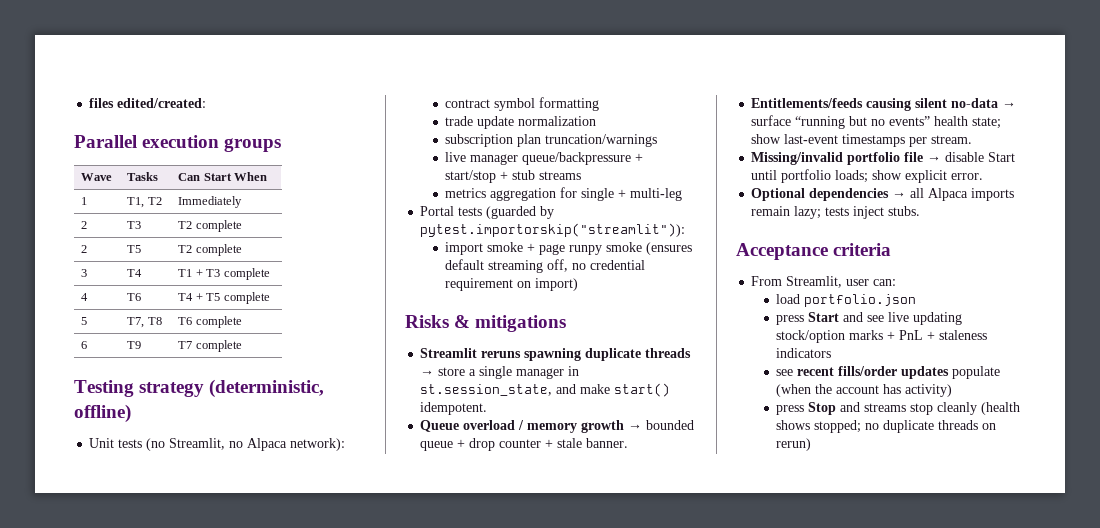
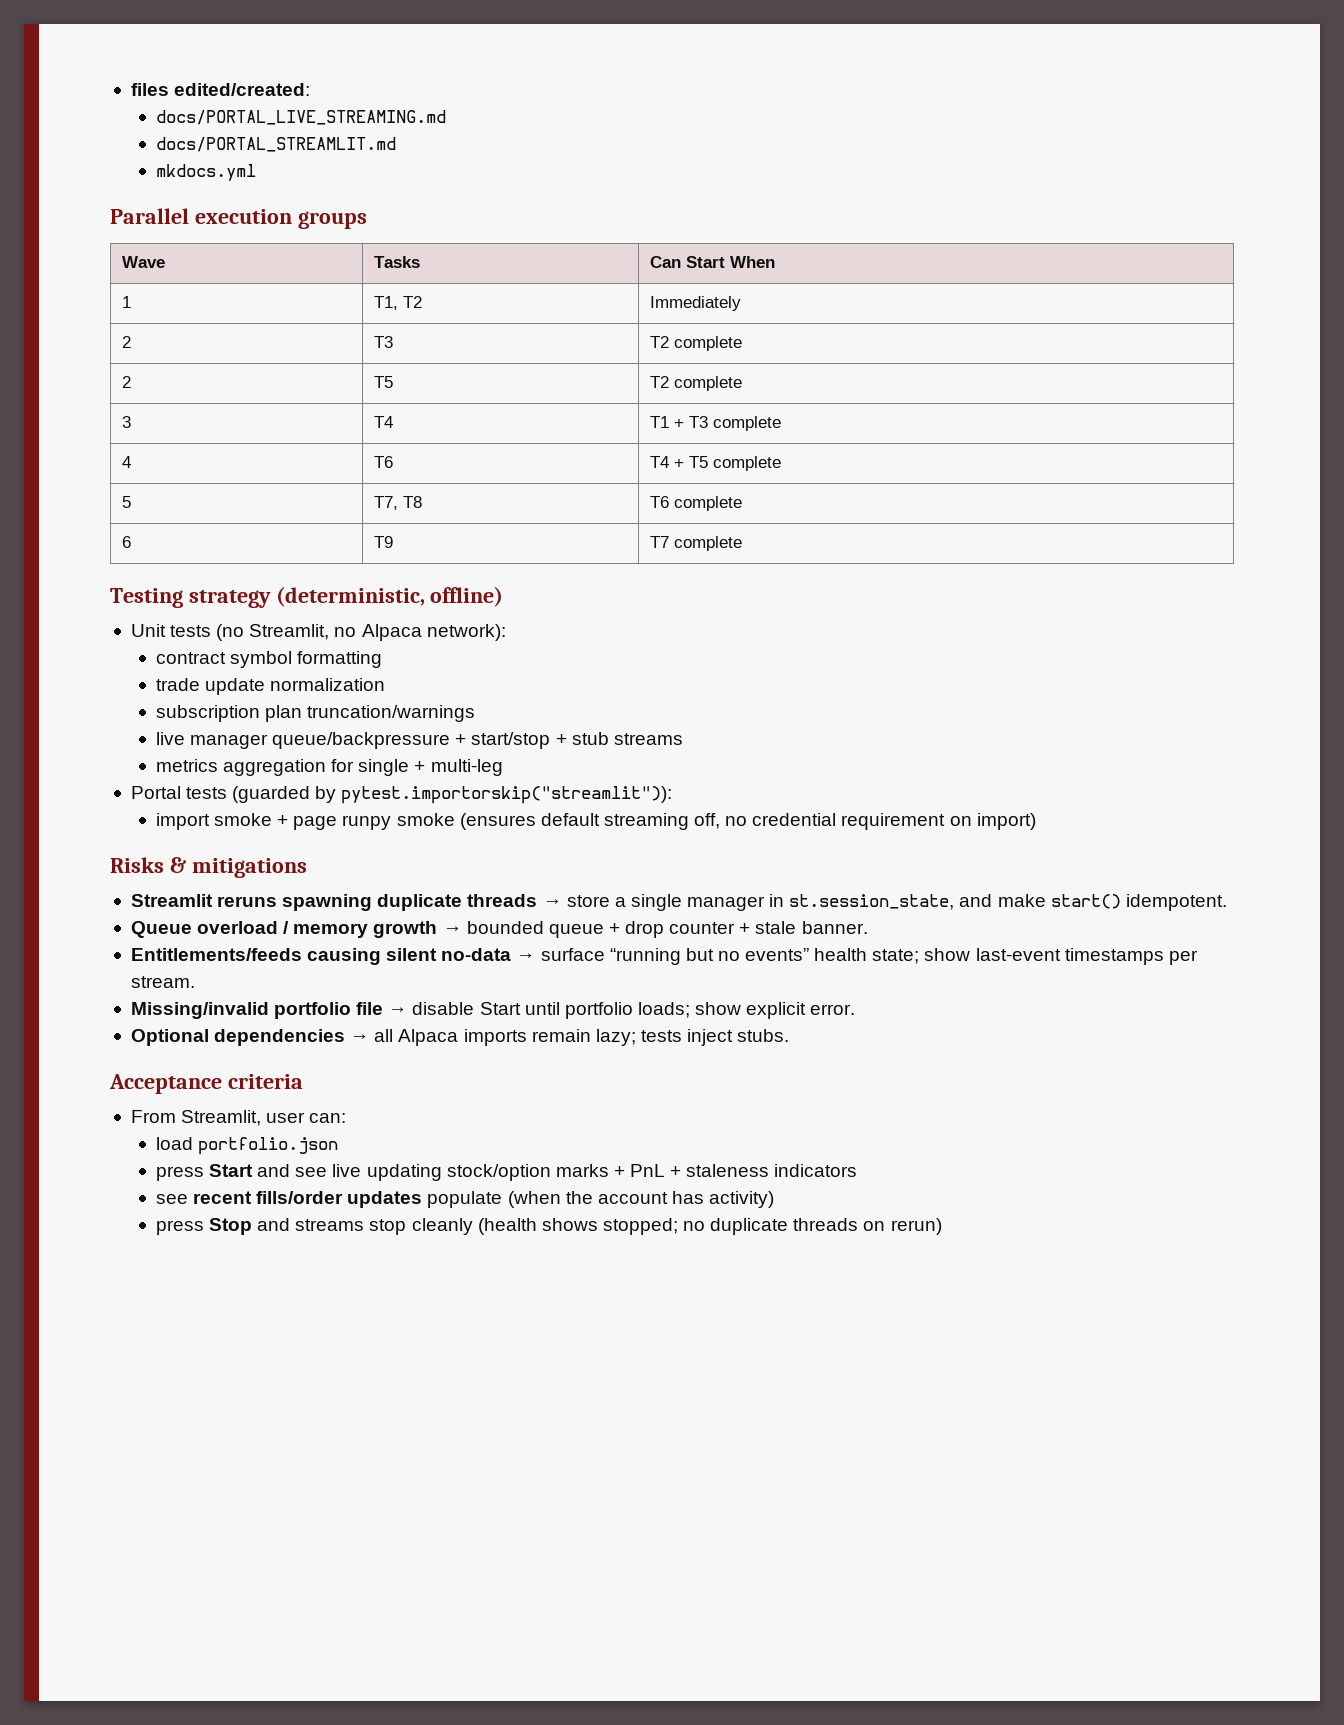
+ docs/PORTAL_LIVE_STREAMING.md
+ docs/PORTAL_STREAMLIT.md
+ mkdocs.yml

